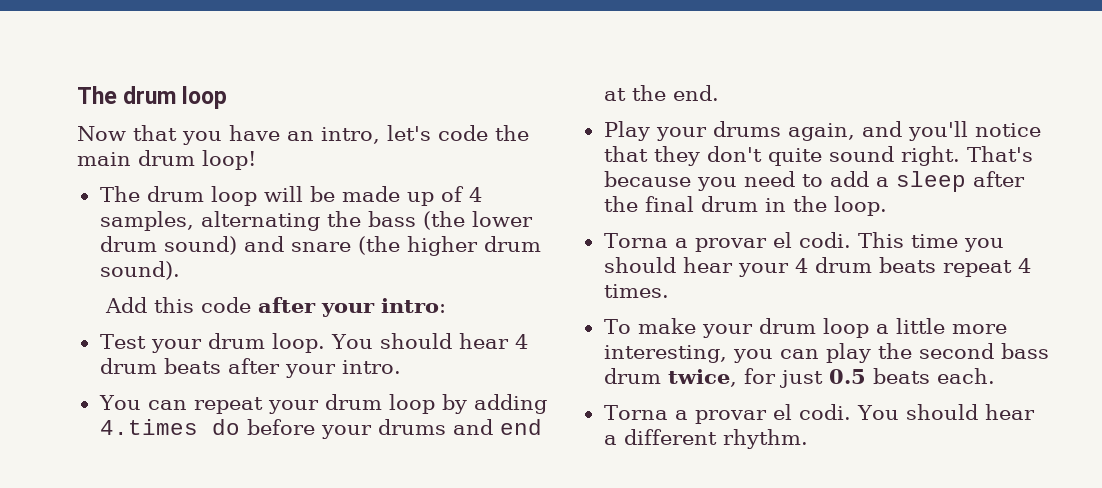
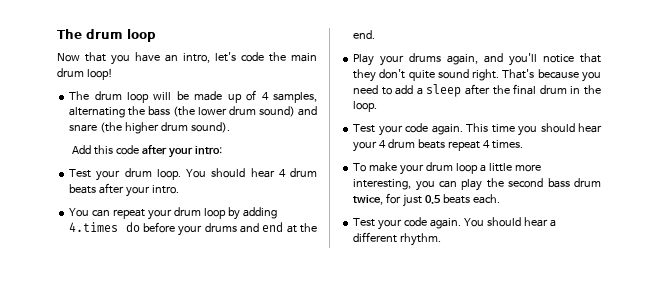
  That's because you need to add a sleep after the final drum in the loop.
- Torna a provar el codi.
+ Test your code again.
  To make your drum loop a little more interesting, you can play the second bass drum twice, for just 0.5 beats each.
- Torna a provar el codi.
+ Test your code again.

